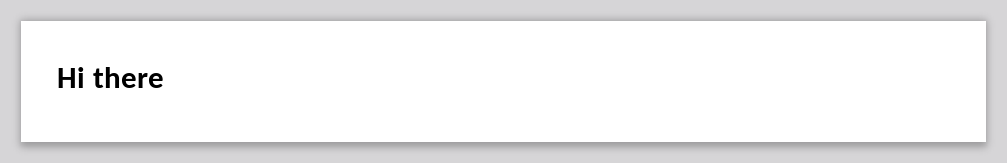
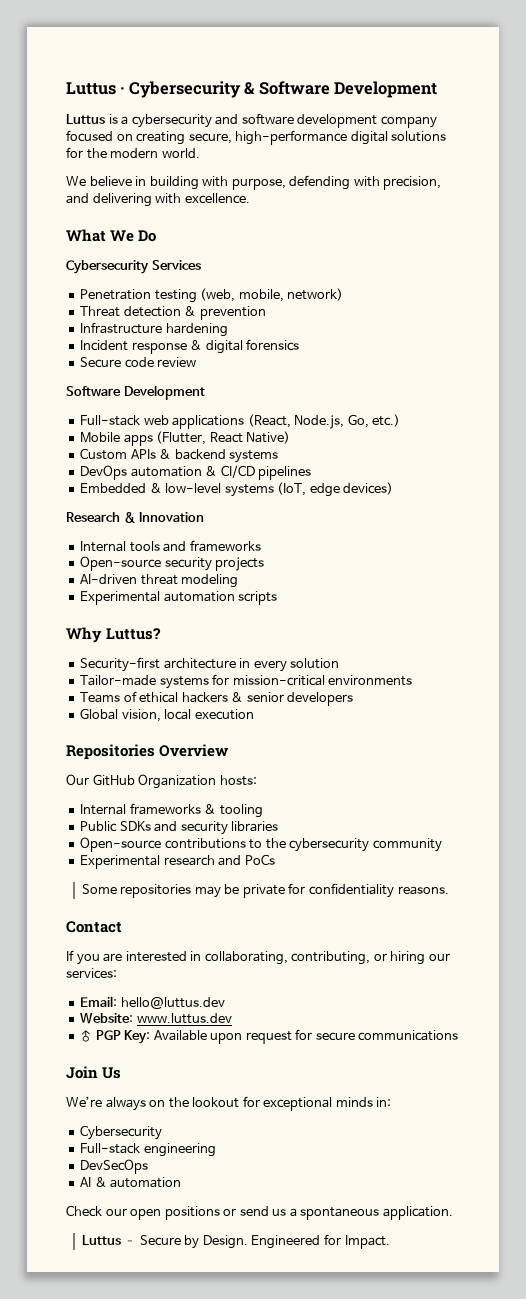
- Hi there
+ Luttus · Cybersecurity & Software Development
+ Luttus is a cybersecurity and software development company focused on creating secure, high-performance digital solutions for the modern world.
+ We believe in building with purpose, defending with precision, and delivering with excellence.
+ What We Do
+ Cybersecurity Services
+ Penetration testing (web, mobile, network)
+ Threat detection & prevention
+ Infrastructure hardening
+ Incident response & digital forensics
+ Secure code review
+ Software Development
+ Full-stack web applications (React, Node.js, Go, etc.)
+ Mobile apps (Flutter, React Native)
+ Custom APIs & backend systems
+ DevOps automation & CI/CD pipelines
+ Embedded & low-level systems (IoT, edge devices)
+ Research & Innovation
+ Internal tools and frameworks
+ Open-source security projects
+ AI-driven threat modeling
+ Experimental automation scripts
+ Why Luttus?
+ Security-first architecture in every solution
+ Tailor-made systems for mission-critical environments
+ Teams of ethical hackers & senior developers
+ Global vision, local execution
+ Repositories Overview
+ Our GitHub Organization hosts:
+ Internal frameworks & tooling
+ Public SDKs and security libraries
+ Open-source contributions to the cybersecurity community
+ Experimental research and PoCs
+ Some repositories may be private for confidentiality reasons.
+ Contact
+ If you are interested in collaborating, contributing, or hiring our services:
+ Email: hello@luttus.dev
+ Website: www.luttus.dev
+ ♂ PGP Key: Available upon request for secure communications
+ Join Us
+ We’re always on the lookout for exceptional minds in:
+ Cybersecurity
+ Full-stack engineering
+ DevSecOps
+ AI & automation
+ Check our open positions or send us a spontaneous application.
+ Luttus – Secure by Design. Engineered for Impact.

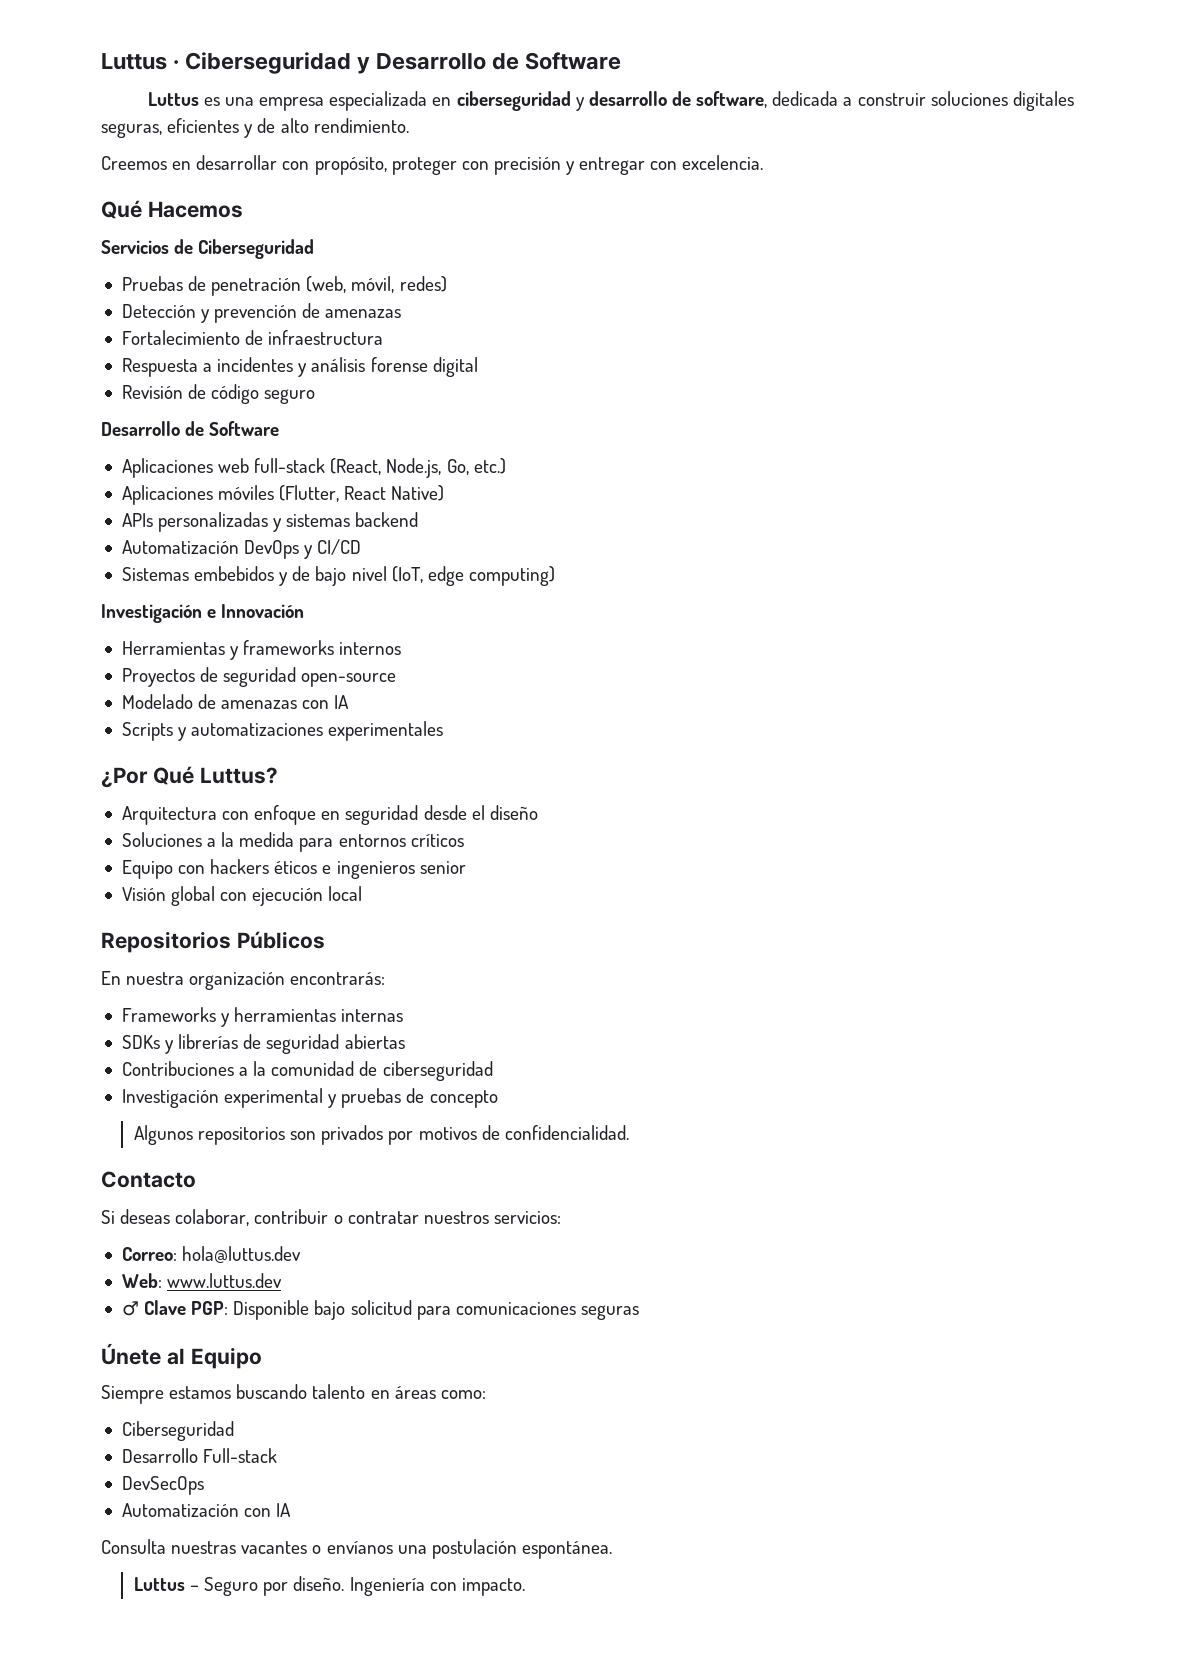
- Luttus · Cybersecurity & Software Development
- Luttus is a cybersecurity and software development company focused on creating secure, high-performance digital solutions for the modern world.
- We believe in building with purpose, defending with precision, and delivering with excellence.
- What We Do
- Cybersecurity Services
- Penetration testing (web, mobile, network)
- Threat detection & prevention
- Infrastructure hardening
- Incident response & digital forensics
- Secure code review
- Software Development
- Full-stack web applications (React, Node.js, Go, etc.)
+ Luttus · Ciberseguridad y Desarrollo de Software
+ Luttus es una empresa especializada en ciberseguridad y desarrollo de software, dedicada a construir soluciones digitales seguras, eficientes y de alto rendimiento.
+ Creemos en desarrollar con propósito, proteger con precisión y entregar con excelencia.
+ Qué Hacemos
+ Servicios de Ciberseguridad
+ Pruebas de penetración (web, móvil, redes)
+ Detección y prevención de amenazas
+ Fortalecimiento de infraestructura
+ Respuesta a incidentes y análisis forense digital
+ Revisión de código seguro
+ Desarrollo de Software
+ Aplicaciones web full-stack (React, Node.js, Go, etc.)
- Mobile apps (Flutter, React Native)
+ Aplicaciones móviles (Flutter, React Native)
- Custom APIs & backend systems
- DevOps automation & CI/CD pipelines
- Embedded & low-level systems (IoT, edge devices)
- Research & Innovation
- Internal tools and frameworks
- Open-source security projects
- AI-driven threat modeling
- Experimental automation scripts
- Why Luttus?
- Security-first architecture in every solution
- Tailor-made systems for mission-critical environments
- Teams of ethical hackers & senior developers
- Global vision, local execution
- Repositories Overview
- Our GitHub Organization hosts:
- Internal frameworks & tooling
- Public SDKs and security libraries
- Open-source contributions to the cybersecurity community
- Experimental research and PoCs
- Some repositories may be private for confidentiality reasons.
- Contact
- If you are interested in collaborating, contributing, or hiring our services:
- Email: hello@luttus.dev
- Website: www.luttus.dev
- ♂ PGP Key: Available upon request for secure communications
- Join Us
- We’re always on the lookout for exceptional minds in:
- Cybersecurity
- Full-stack engineering
+ APIs personalizadas y sistemas backend
+ Automatización DevOps y CI/CD
+ Sistemas embebidos y de bajo nivel (IoT, edge computing)
+ Investigación e Innovación
+ Herramientas y frameworks internos
+ Proyectos de seguridad open-source
+ Modelado de amenazas con IA
+ Scripts y automatizaciones experimentales
+ ¿Por Qué Luttus?
+ Arquitectura con enfoque en seguridad desde el diseño
+ Soluciones a la medida para entornos críticos
+ Equipo con hackers éticos e ingenieros senior
+ Visión global con ejecución local
+ Repositorios Públicos
+ En nuestra organización encontrarás:
+ Frameworks y herramientas internas
+ SDKs y librerías de seguridad abiertas
+ Contribuciones a la comunidad de ciberseguridad
+ Investigación experimental y pruebas de concepto
+ Algunos repositorios son privados por motivos de confidencialidad.
+ Contacto
+ Si deseas colaborar, contribuir o contratar nuestros servicios:
+ Correo: hola@luttus.dev
+ Web: www.luttus.dev
+ ♂ Clave PGP: Disponible bajo solicitud para comunicaciones seguras
+ Únete al Equipo
+ Siempre estamos buscando talento en áreas como:
+ Ciberseguridad
+ Desarrollo Full-stack
- AI & automation
- Check our open positions or send us a spontaneous application.
- Luttus – Secure by Design. Engineered for Impact.
+ Automatización con IA
+ Consulta nuestras vacantes o envíanos una postulación espontánea.
+ Luttus – Seguro por diseño. Ingeniería con impacto.

